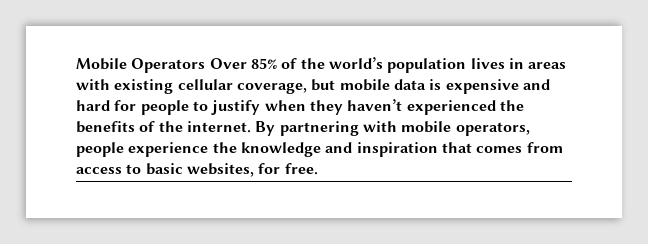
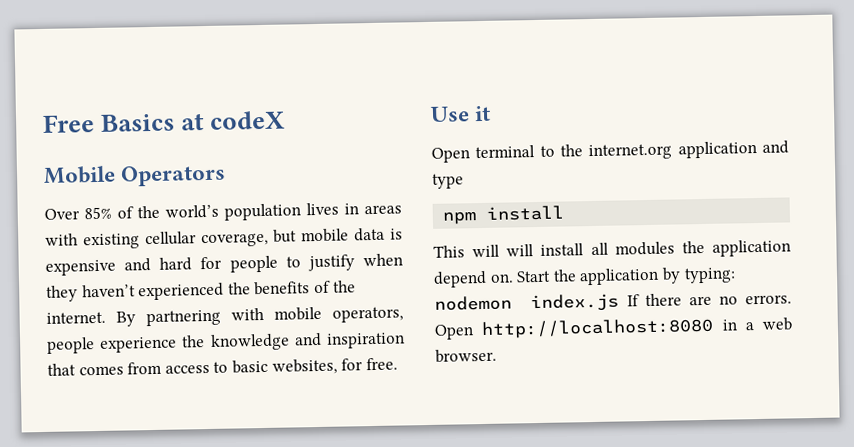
+ Free Basics at codeX
- Mobile Operators Over 85% of the world’s population lives in areas with existing cellular coverage, but mobile data is expensive and hard for people to justify when they haven’t experienced the benefits of the internet.
+ Mobile Operators
+ Over 85% of the world’s population lives in areas with existing cellular coverage, but mobile data is expensive and hard for people to justify when they haven’t experienced the benefits of the internet.
+ Use it
+ Open terminal to the internet.org application and type
+ npm install
+ This will will install all modules the application depend on. Start the application by typing: nodemon index.js If there are no errors. Open http://localhost:8080 in a web browser.

